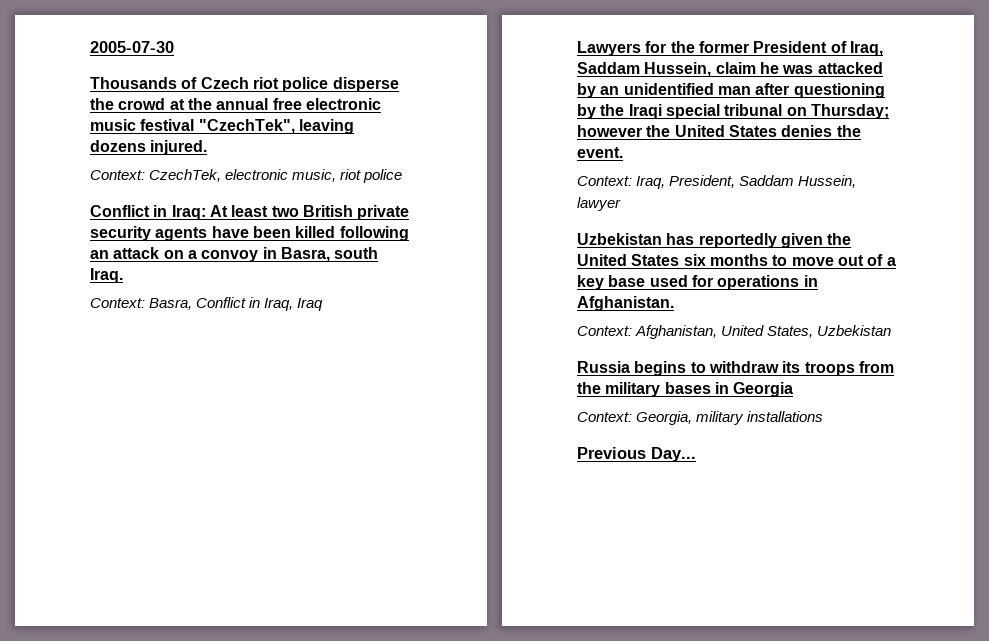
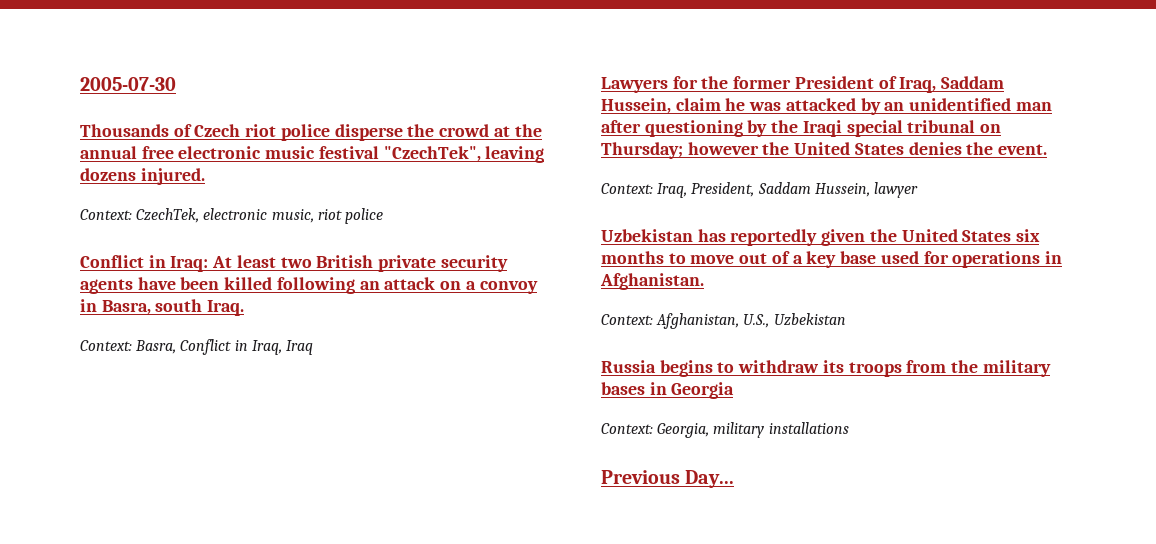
- Context: Afghanistan, United States, Uzbekistan
+ Context: Afghanistan, U.S., Uzbekistan

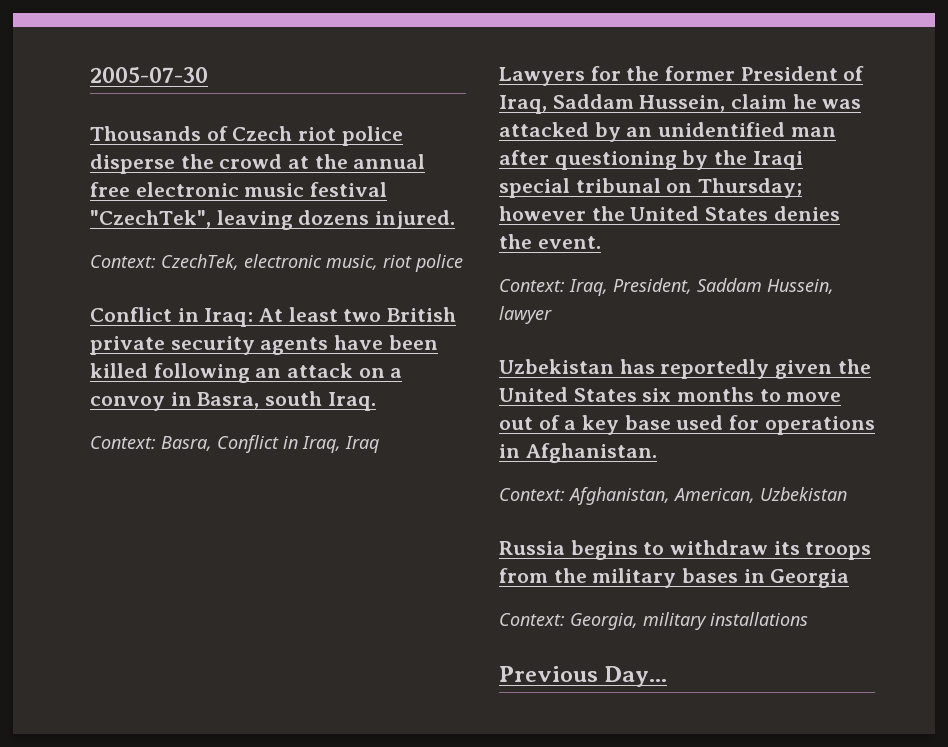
- Context: Afghanistan, U.S., Uzbekistan
+ Context: Afghanistan, American, Uzbekistan

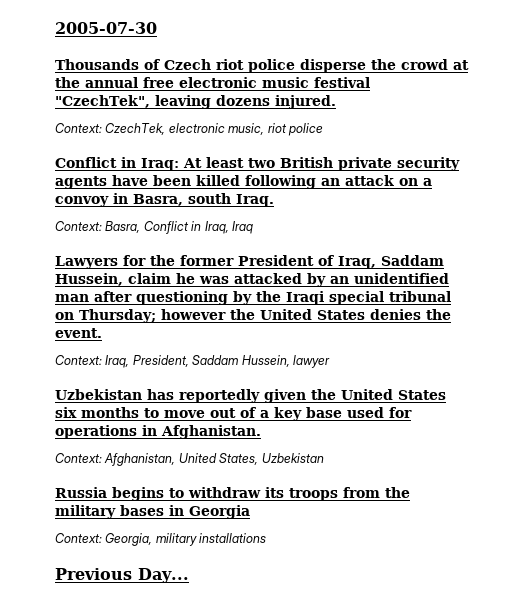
- Context: Afghanistan, American, Uzbekistan
+ Context: Afghanistan, United States, Uzbekistan

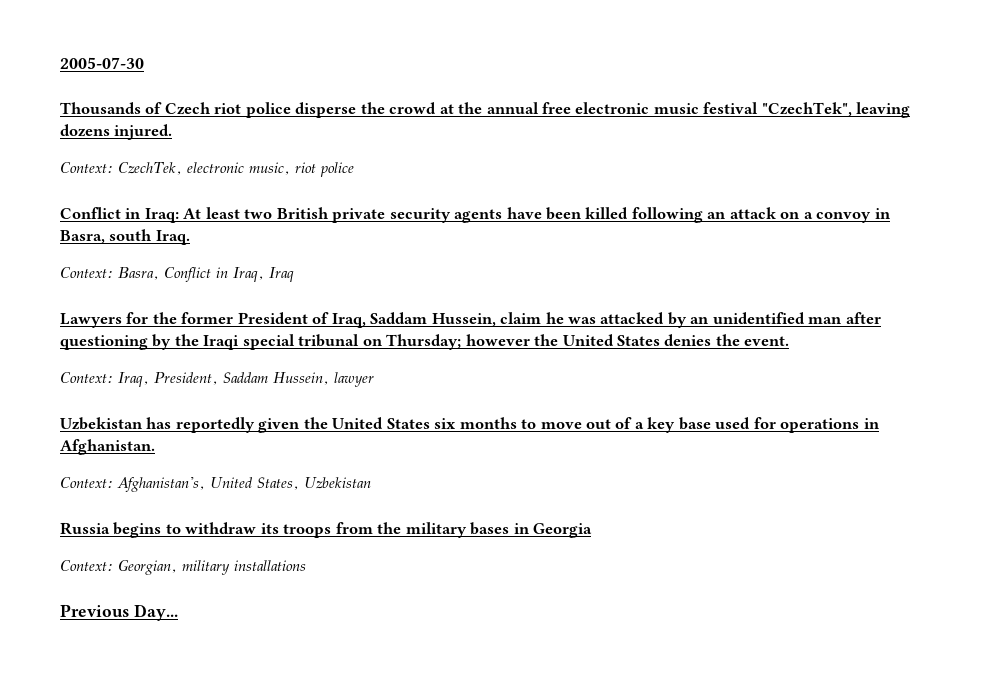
- Context: Afghanistan, United States, Uzbekistan
+ Context: Afghanistan's, United States, Uzbekistan
- Context: Georgia, military installations
+ Context: Georgian, military installations

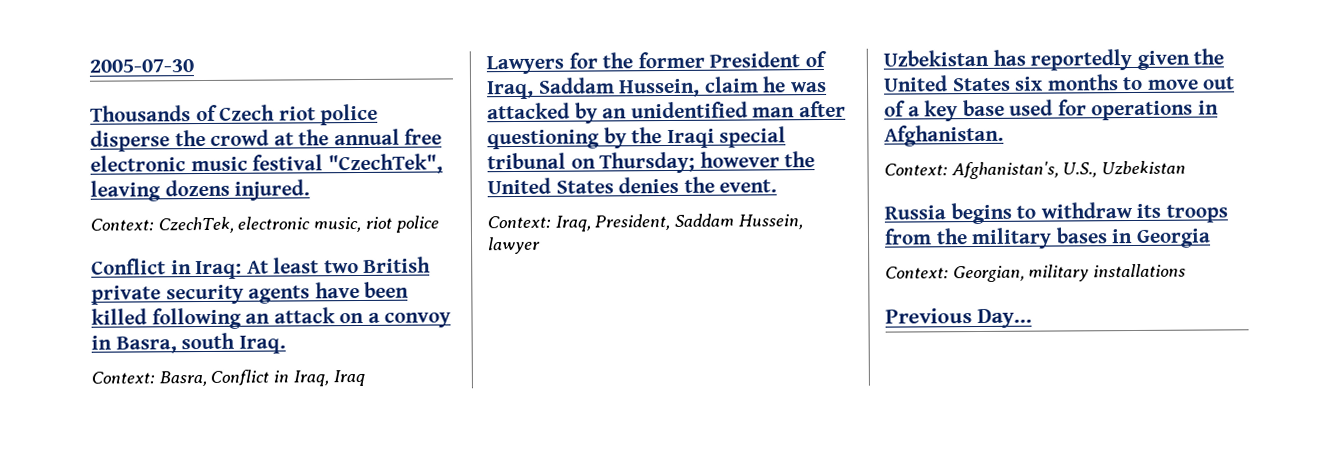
- Context: Afghanistan's, United States, Uzbekistan
+ Context: Afghanistan's, U.S., Uzbekistan

